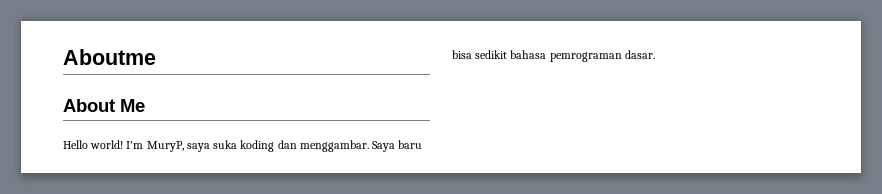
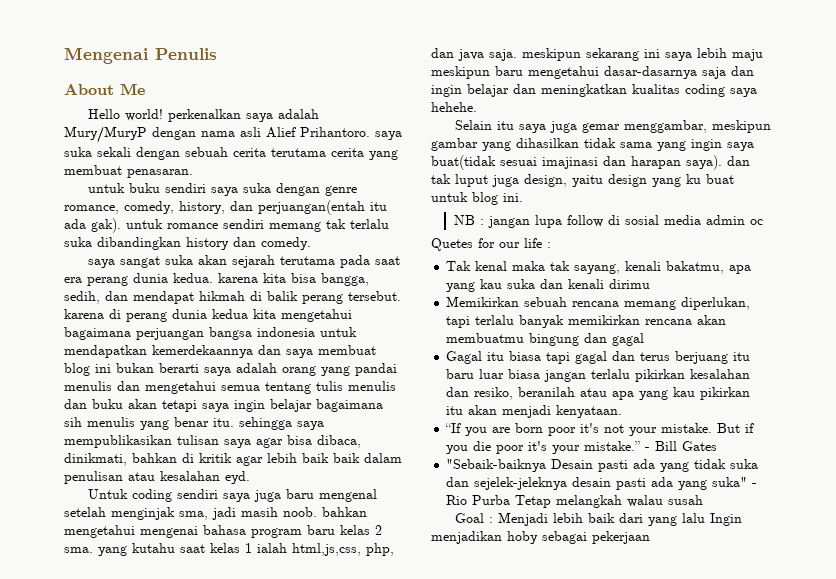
- Aboutme
+ Mengenai Penulis
- Hello world! I'm MuryP, saya suka koding dan menggambar. Saya baru bisa sedikit bahasa pemrograman dasar.
+ Hello world! perkenalkan saya adalah Mury/MuryP dengan nama asli Alief Prihantoro. saya suka sekali dengan sebuah cerita terutama cerita yang membuat penasaran.
+ untuk buku sendiri saya suka dengan genre romance, comedy, history, dan perjuangan(entah itu ada gak). untuk romance sendiri memang tak terlalu suka dibandingkan history dan comedy.
+ saya sangat suka akan sejarah terutama pada saat era perang dunia kedua. karena kita bisa bangga, sedih, dan mendapat hikmah di balik perang tersebut. karena di perang dunia kedua kita mengetahui bagaimana perjuangan bangsa indonesia untuk mendapatkan kemerdekaannya dan saya membuat blog ini bukan berarti saya adalah orang yang pandai menulis dan mengetahui semua tentang tulis menulis dan buku akan tetapi saya ingin belajar bagaimana sih menulis yang benar itu. sehingga saya mempublikasikan tulisan saya agar bisa dibaca, dinikmati, bahkan di kritik agar lebih baik baik dalam penulisan atau kesalahan eyd.
+ Untuk coding sendiri saya juga baru mengenal setelah menginjak sma, jadi masih noob. bahkan mengetahui mengenai bahasa program baru kelas 2 sma. yang kutahu saat kelas 1 ialah html,js,css, php, dan java saja. meskipun sekarang ini saya lebih maju meskipun baru mengetahui dasar-dasarnya saja dan ingin belajar dan meningkatkan kualitas coding saya hehehe.
+ Selain itu saya juga gemar menggambar, meskipun gambar yang dihasilkan tidak sama yang ingin saya buat(tidak sesuai imajinasi dan harapan saya). dan tak luput juga design, yaitu design yang ku buat untuk blog ini.
+ NB : jangan lupa follow di sosial media admin oc
+ Quetes for our life :
+ Tak kenal maka tak sayang, kenali bakatmu, apa yang kau suka dan kenali dirimu
+ Memikirkan sebuah rencana memang diperlukan, tapi terlalu banyak memikirkan rencana akan membuatmu bingung dan gagal
+ Gagal itu biasa tapi gagal dan terus berjuang itu baru luar biasa jangan terlalu pikirkan kesalahan dan resiko, beranilah atau apa yang kau pikirkan itu akan menjadi kenyataan.
+ “If you are born poor it's not your mistake. But if you die poor it's your mistake.” - Bill Gates
+ "Sebaik-baiknya Desain pasti ada yang tidak suka dan sejelek-jeleknya desain pasti ada yang suka" - Rio Purba Tetap melangkah walau susah
+ Goal : Menjadi lebih baik dari yang lalu Ingin menjadikan hoby sebagai pekerjaan

